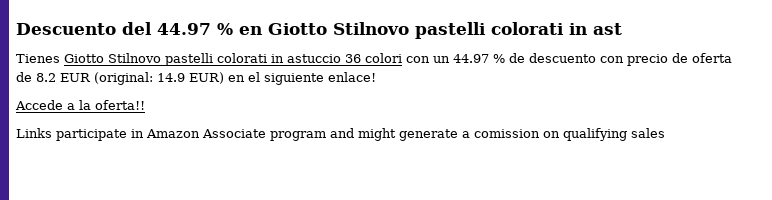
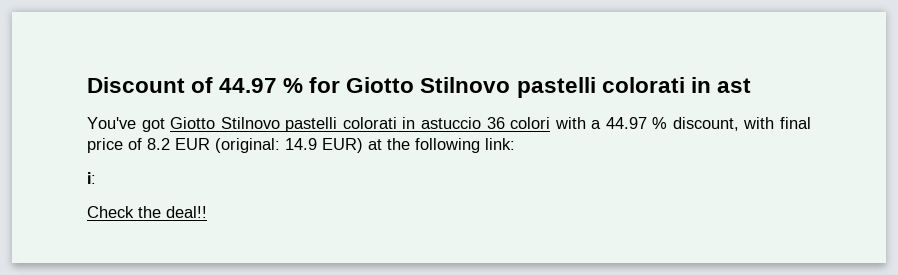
- Descuento del 44.97 % en Giotto Stilnovo pastelli colorati in ast
+ Discount of 44.97 % for Giotto Stilnovo pastelli colorati in ast
- Tienes Giotto Stilnovo pastelli colorati in astuccio 36 colori con un 44.97 % de descuento con precio de oferta de 8.2 EUR (original: 14.9 EUR) en el siguiente enlace!
- Accede a la oferta!!
- Links participate in Amazon Associate program and might generate a comission on qualifying sales
+ You've got Giotto Stilnovo pastelli colorati in astuccio 36 colori with a 44.97 % discount, with final price of 8.2 EUR (original: 14.9 EUR) at the following link:
+ ℹ:
+ Check the deal!!

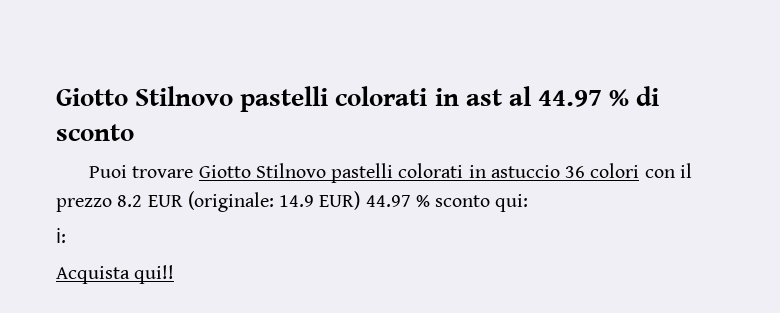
- Discount of 44.97 % for Giotto Stilnovo pastelli colorati in ast
- You've got Giotto Stilnovo pastelli colorati in astuccio 36 colori with a 44.97 % discount, with final price of 8.2 EUR (original: 14.9 EUR) at the following link:
+ Giotto Stilnovo pastelli colorati in ast al 44.97 % di sconto
+ Puoi trovare Giotto Stilnovo pastelli colorati in astuccio 36 colori con il prezzo 8.2 EUR (originale: 14.9 EUR) 44.97 % sconto qui:
  ℹ:
- Check the deal!!
+ Acquista qui!!

